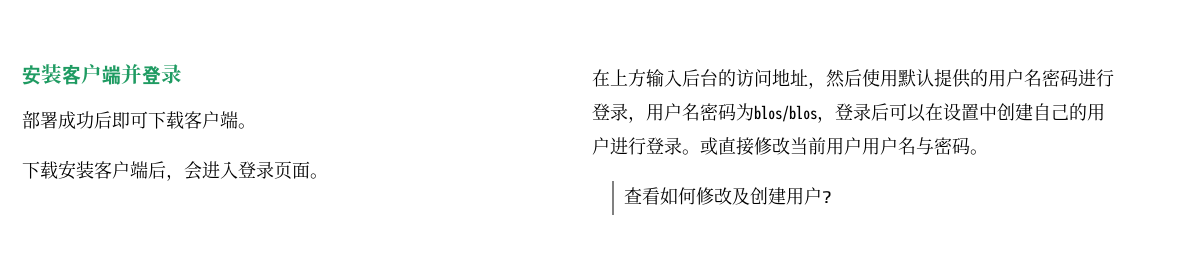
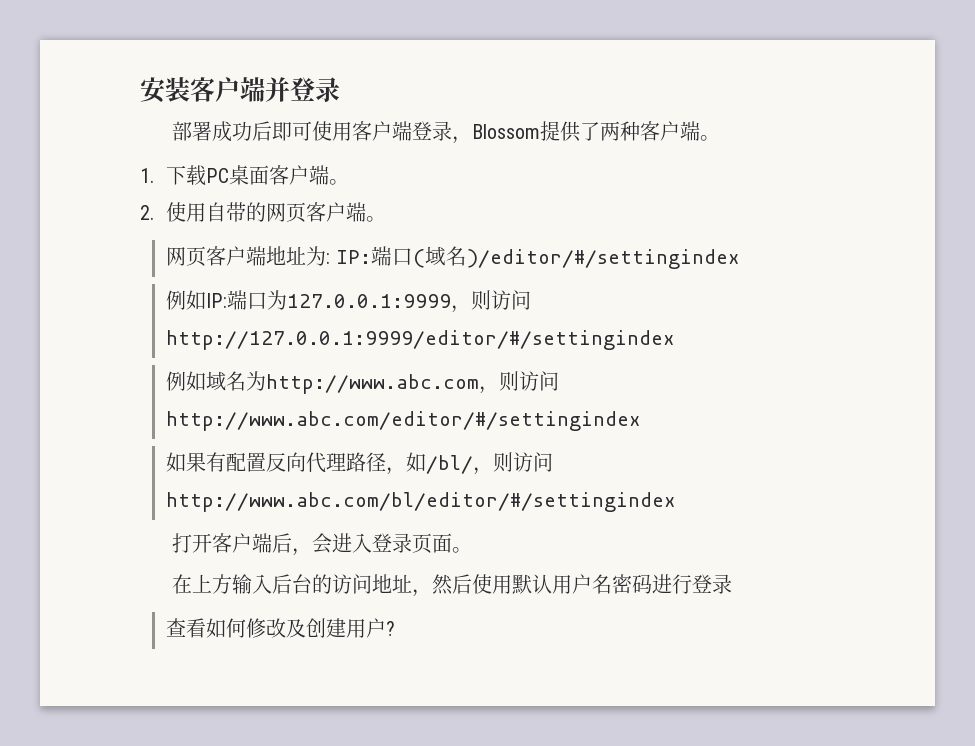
- 部署成功后即可下载客户端。
- 下载安装客户端后，会进入登录页面。
+ 部署成功后即可使用客户端登录，Blossom提供了两种客户端。
+ 1.下载PC桌面客户端。
+ 2.使用自带的网页客户端。
+ 网页客户端地址为: IP:端口(域名)/editor/#/settingindex
+ 例如IP:端口为127.0.0.1:9999，则访问http://127.0.0.1:9999/editor/#/settingindex
+ 例如域名为http://www.abc.com，则访问http://www.abc.com/editor/#/settingindex
+ 如果有配置反向代理路径，如/bl/，则访问http://www.abc.com/bl/editor/#/settingindex
+ 打开客户端后，会进入登录页面。
- 在上方输入后台的访问地址，然后使用默认提供的用户名密码进行登录，用户名密码为blos/blos，登录后可以在设置中创建自己的用户进行登录。或直接修改当前用户用户名与密码。
+ 在上方输入后台的访问地址，然后使用默认用户名密码进行登录

